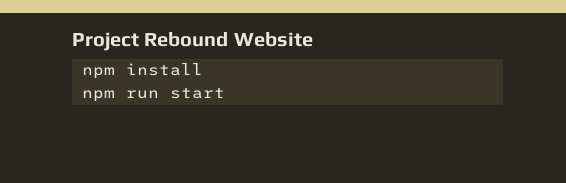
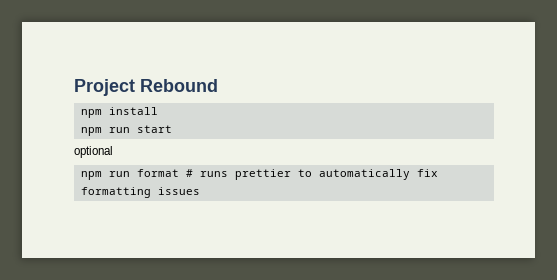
- Project Rebound Website
+ Project Rebound
+ optional
+ npm run format # runs prettier to automatically fix formatting issues

